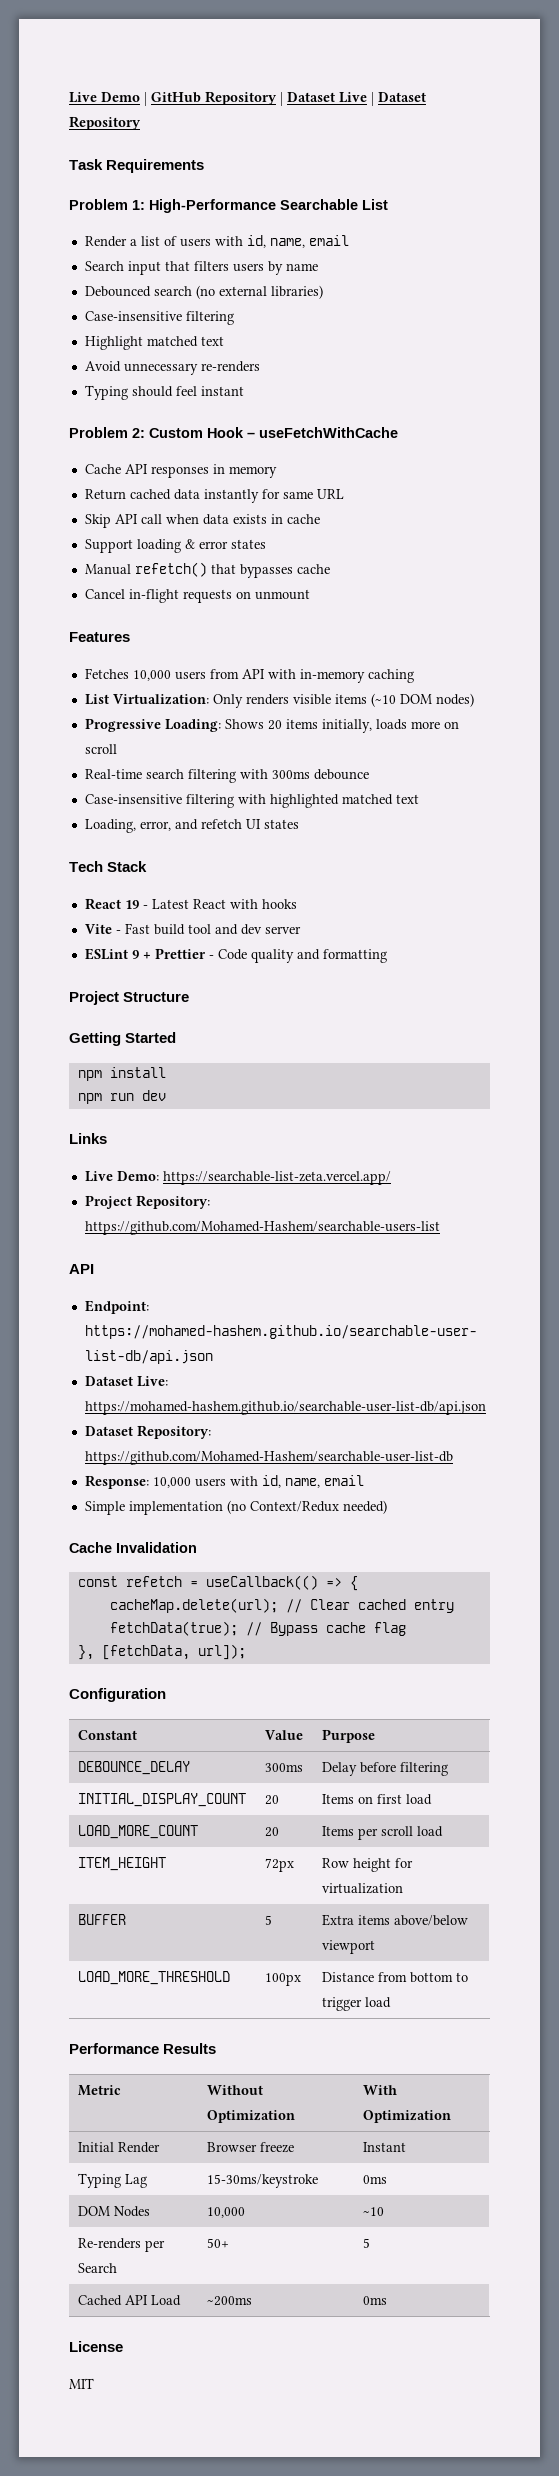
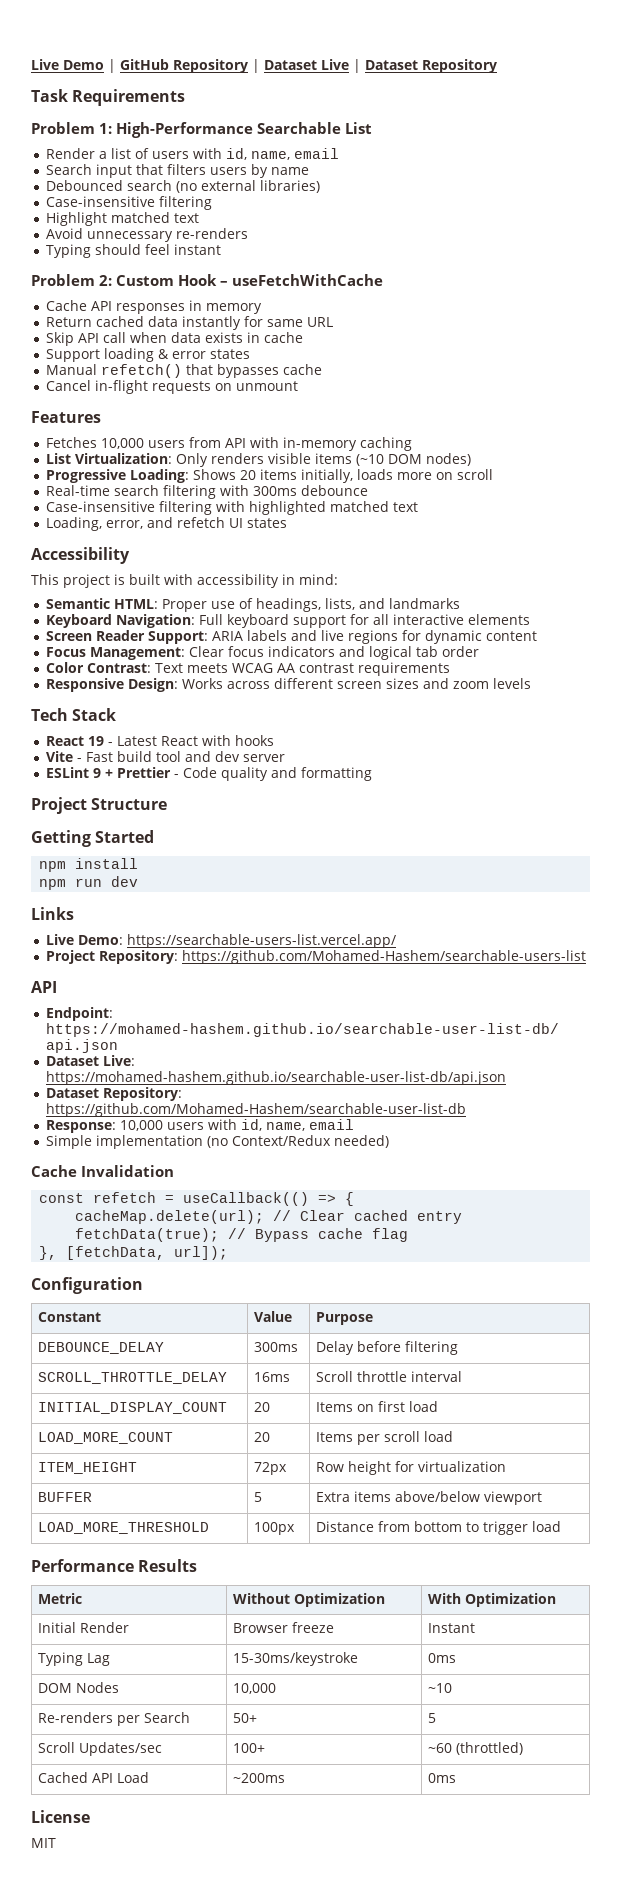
+ Accessibility
+ This project is built with accessibility in mind:
+ Semantic HTML: Proper use of headings, lists, and landmarks
+ Keyboard Navigation: Full keyboard support for all interactive elements
+ Screen Reader Support: ARIA labels and live regions for dynamic content
+ Focus Management: Clear focus indicators and logical tab order
+ Color Contrast: Text meets WCAG AA contrast requirements
+ Responsive Design: Works across different screen sizes and zoom levels
- Live Demo: https://searchable-list-zeta.vercel.app/
+ Live Demo: https://searchable-users-list.vercel.app/
+ SCROLL_THROTTLE_DELAY | 16ms | Scroll throttle interval
+ Scroll Updates/sec | 100+ | ~60 (throttled)

